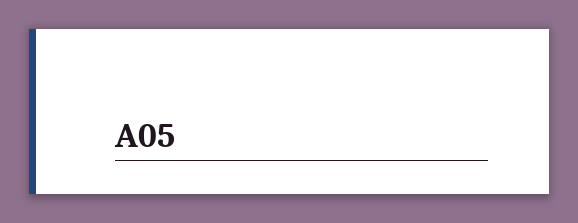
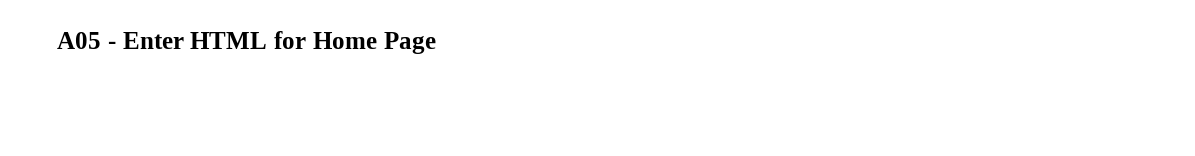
- A05
+ A05 - Enter HTML for Home Page

